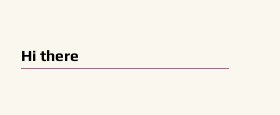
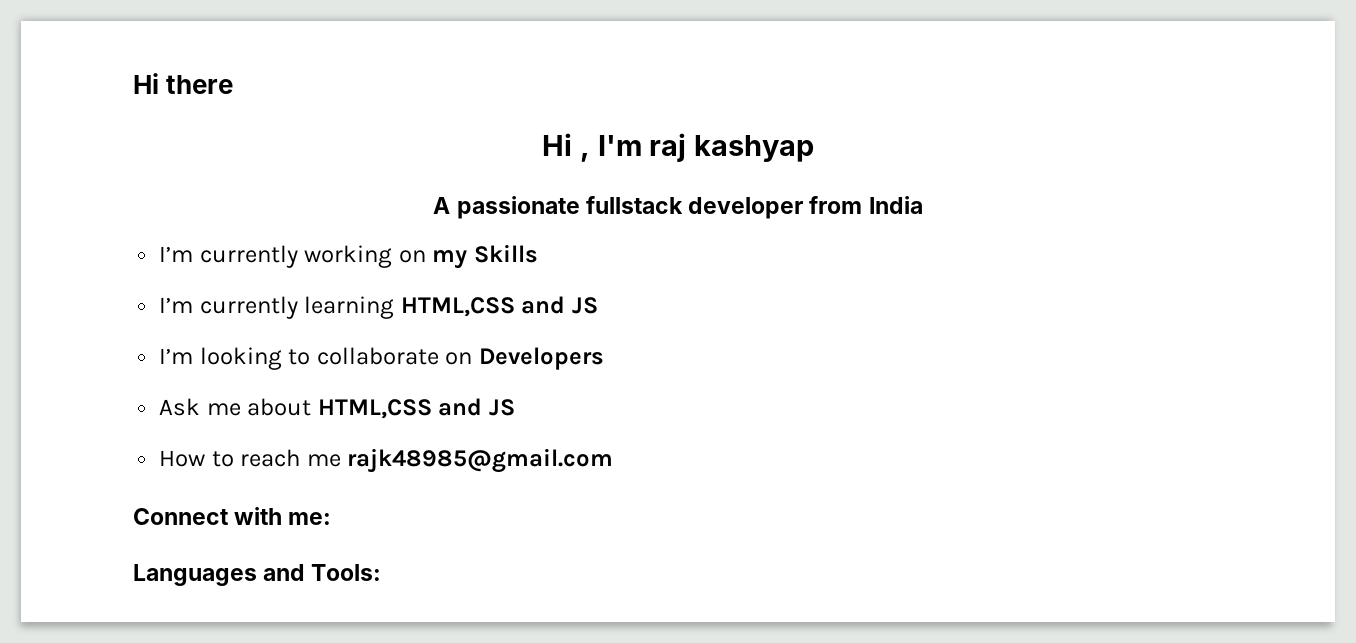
+ Hi , I'm raj kashyap
+ A passionate fullstack developer from India
+ I’m currently working on my Skills
+ I’m currently learning HTML,CSS and JS
+ I’m looking to collaborate on Developers
+ Ask me about HTML,CSS and JS
+ How to reach me rajk48985@gmail.com
+ Connect with me:
+ Languages and Tools:

